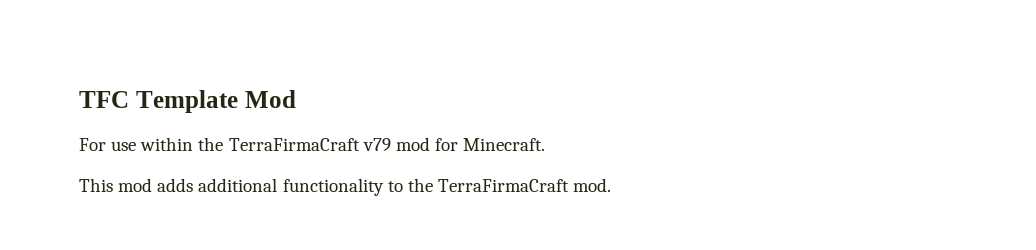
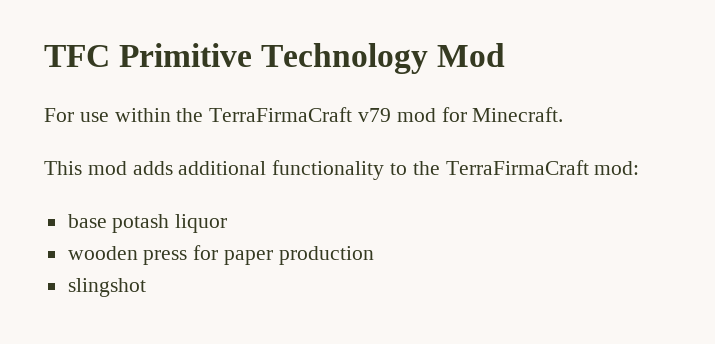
- TFC Template Mod
+ TFC Primitive Technology Mod
- This mod adds additional functionality to the TerraFirmaCraft mod.
+ This mod adds additional functionality to the TerraFirmaCraft mod:
+ base potash liquor
+ wooden press for paper production
+ slingshot

